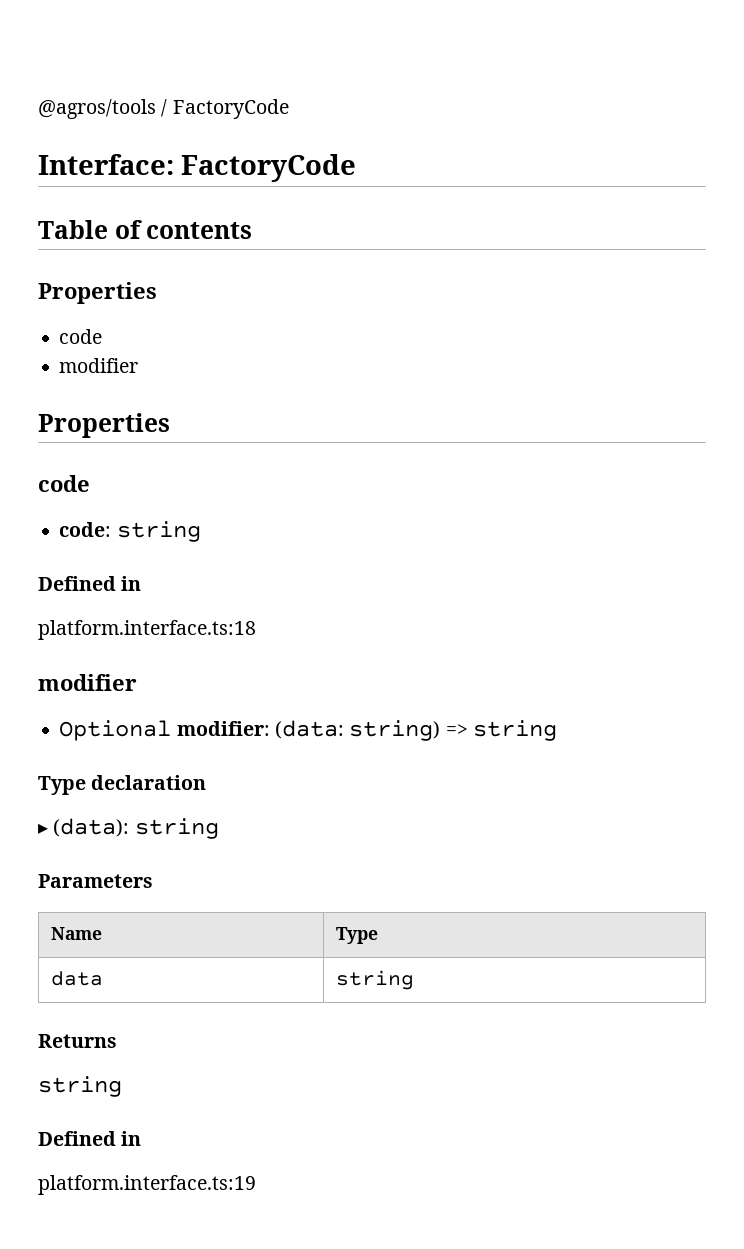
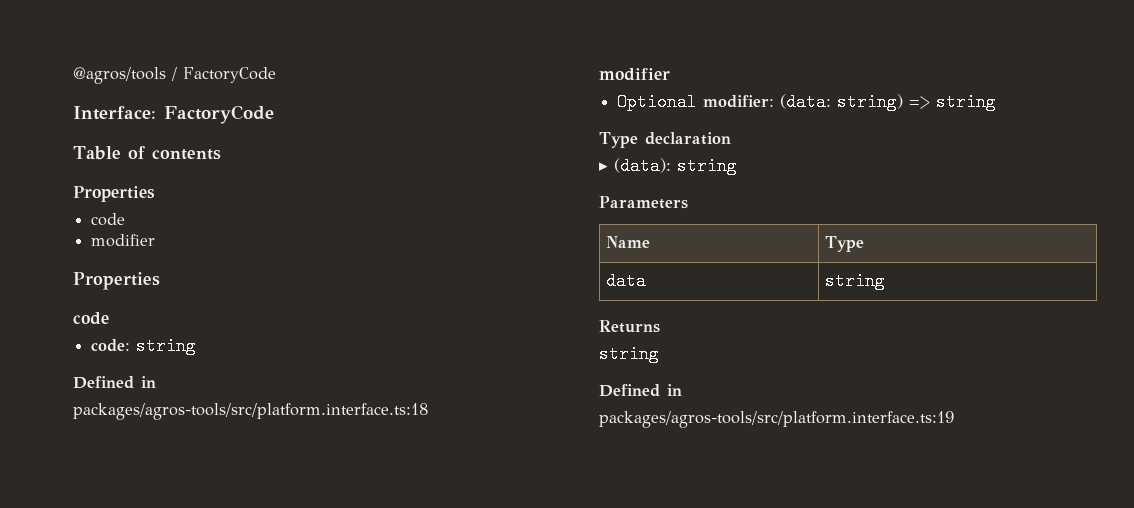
- platform.interface.ts:18
+ packages/agros-tools/src/platform.interface.ts:18
- platform.interface.ts:19
+ packages/agros-tools/src/platform.interface.ts:19

